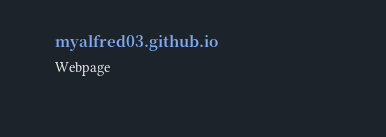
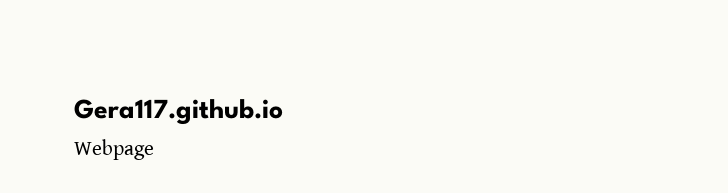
- myalfred03.github.io
+ Gera117.github.io

